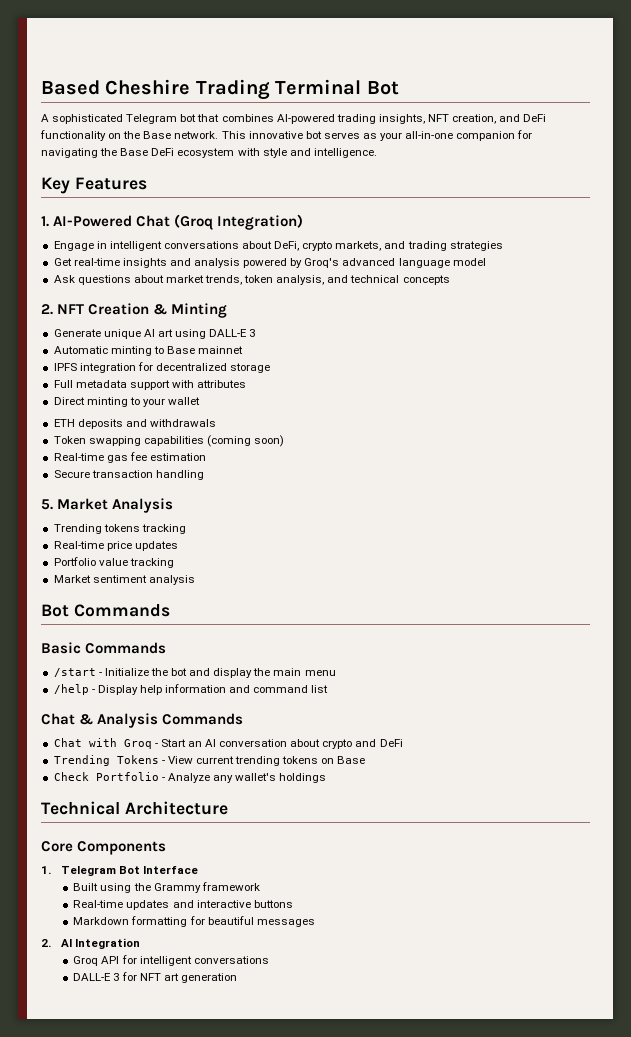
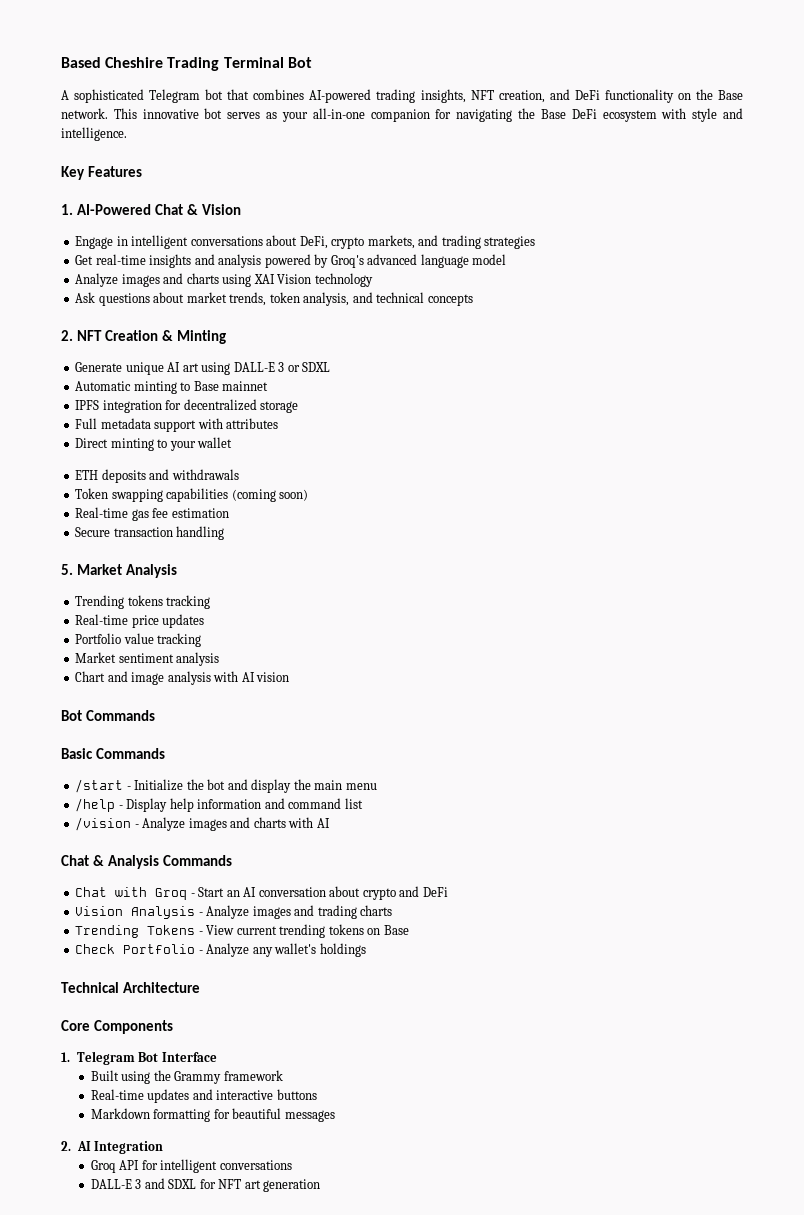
- 1. AI-Powered Chat (Groq Integration)
+ 1. AI-Powered Chat & Vision
+ Analyze images and charts using XAI Vision technology
- Generate unique AI art using DALL-E 3
+ Generate unique AI art using DALL-E 3 or SDXL
+ Chart and image analysis with AI vision
+ /vision - Analyze images and charts with AI
+ Vision Analysis - Analyze images and trading charts
- DALL-E 3 for NFT art generation
+ DALL-E 3 and SDXL for NFT art generation

